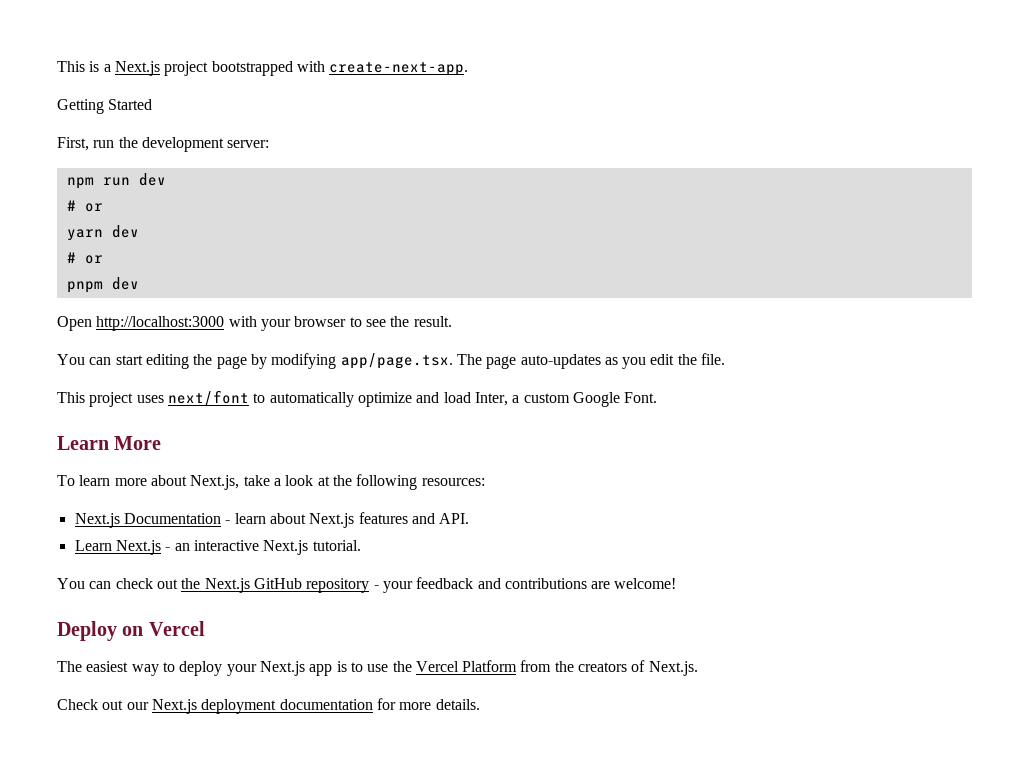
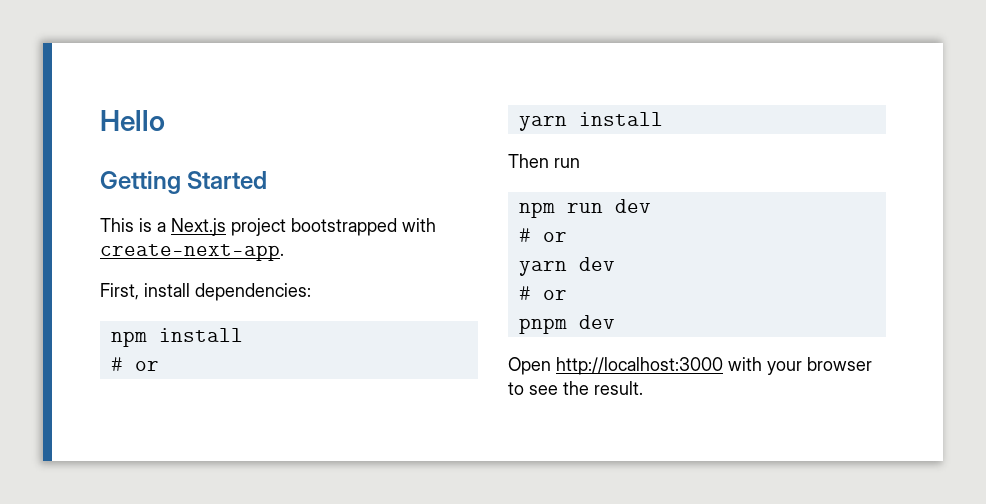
+ Hello
+ Getting Started
- Getting Started
- First, run the development server:
+ First, install dependencies:
+ npm install
+ # or
+ yarn install
+ Then run
- You can start editing the page by modifying app/page.tsx. The page auto-updates as you edit the file.
- This project uses next/font to automatically optimize and load Inter, a custom Google Font.
- Learn More
- To learn more about Next.js, take a look at the following resources:
- Next.js Documentation - learn about Next.js features and API.
- Learn Next.js - an interactive Next.js tutorial.
- You can check out the Next.js GitHub repository - your feedback and contributions are welcome!
- Deploy on Vercel
- The easiest way to deploy your Next.js app is to use the Vercel Platform from the creators of Next.js.
- Check out our Next.js deployment documentation for more details.

